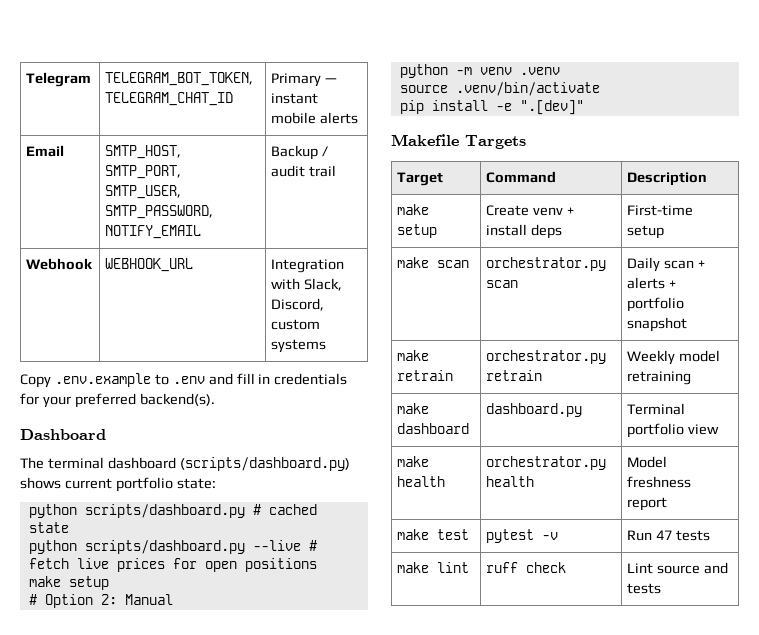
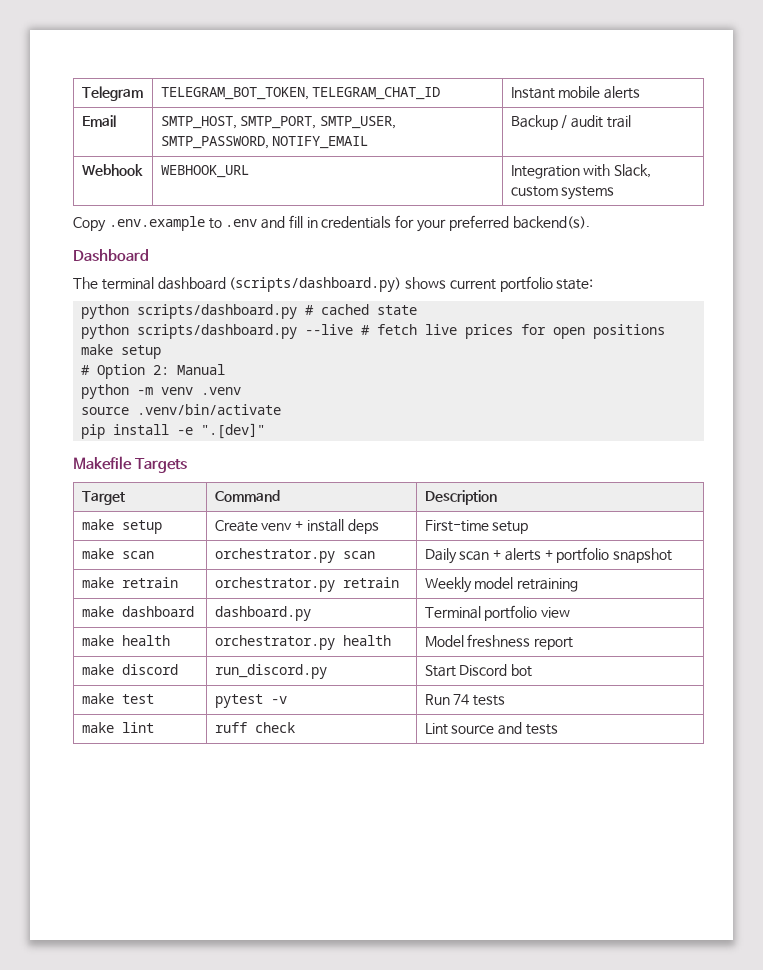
- Telegram | TELEGRAM_BOT_TOKEN, TELEGRAM_CHAT_ID | Primary — instant mobile alerts
+ Telegram | TELEGRAM_BOT_TOKEN, TELEGRAM_CHAT_ID | Instant mobile alerts
- Webhook | WEBHOOK_URL | Integration with Slack, Discord, custom systems
+ Webhook | WEBHOOK_URL | Integration with Slack, custom systems
+ make discord | run_discord.py | Start Discord bot
- make test | pytest -v | Run 47 tests
+ make test | pytest -v | Run 74 tests

